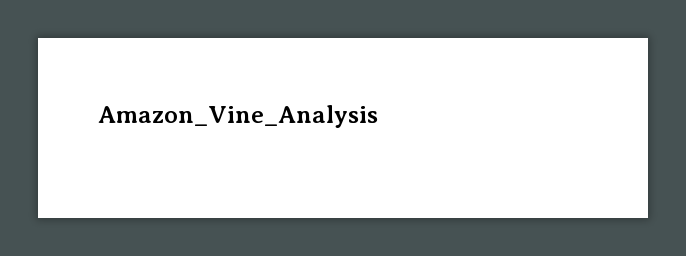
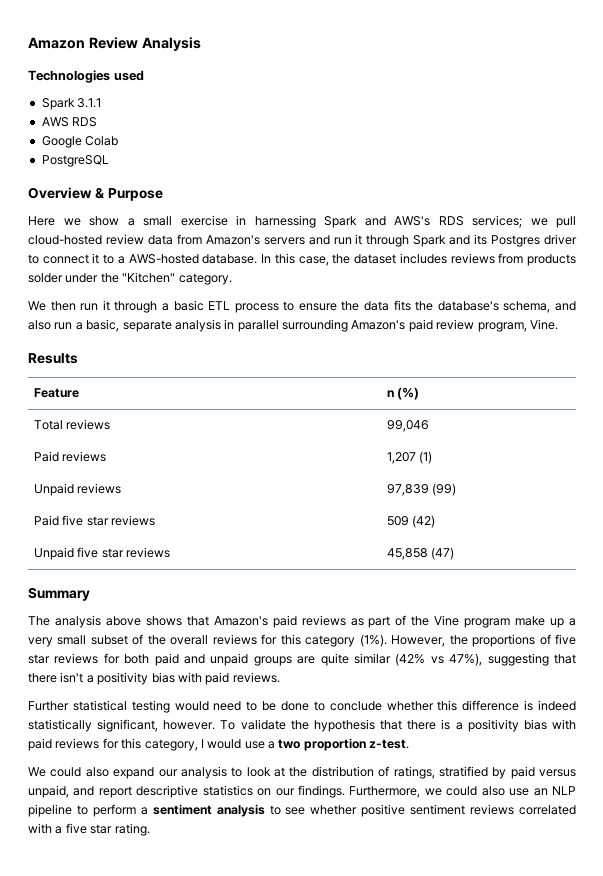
- Amazon_Vine_Analysis
+ Amazon Review Analysis
+ Technologies used
+ Spark 3.1.1
+ AWS RDS
+ Google Colab
+ PostgreSQL
+ Overview & Purpose
+ Here we show a small exercise in harnessing Spark and AWS's RDS services; we pull cloud-hosted review data from Amazon's servers and run it through Spark and its Postgres driver to connect it to a AWS-hosted database. In this case, the dataset includes reviews from products solder under the "Kitchen" category.
+ We then run it through a basic ETL process to ensure the data fits the database's schema, and also run a basic, separate analysis in parallel surrounding Amazon's paid review program, Vine.
+ Results
+ Feature | n (%)
+ Total reviews | 99,046
+ Paid reviews | 1,207 (1)
+ Unpaid reviews | 97,839 (99)
+ Paid five star reviews | 509 (42)
+ Unpaid five star reviews | 45,858 (47)
+ Summary
+ The analysis above shows that Amazon's paid reviews as part of the Vine program make up a very small subset of the overall reviews for this category (1%). However, the proportions of five star reviews for both paid and unpaid groups are quite similar (42% vs 47%), suggesting that there isn't a positivity bias with paid reviews.
+ Further statistical testing would need to be done to conclude whether this difference is indeed statistically significant, however. To validate the hypothesis that there is a positivity bias with paid reviews for this category, I would use a two proportion z-test.
+ We could also expand our analysis to look at the distribution of ratings, stratified by paid versus unpaid, and report descriptive statistics on our findings. Furthermore, we could also use an NLP pipeline to perform a sentiment analysis to see whether positive sentiment reviews correlated with a five star rating.

